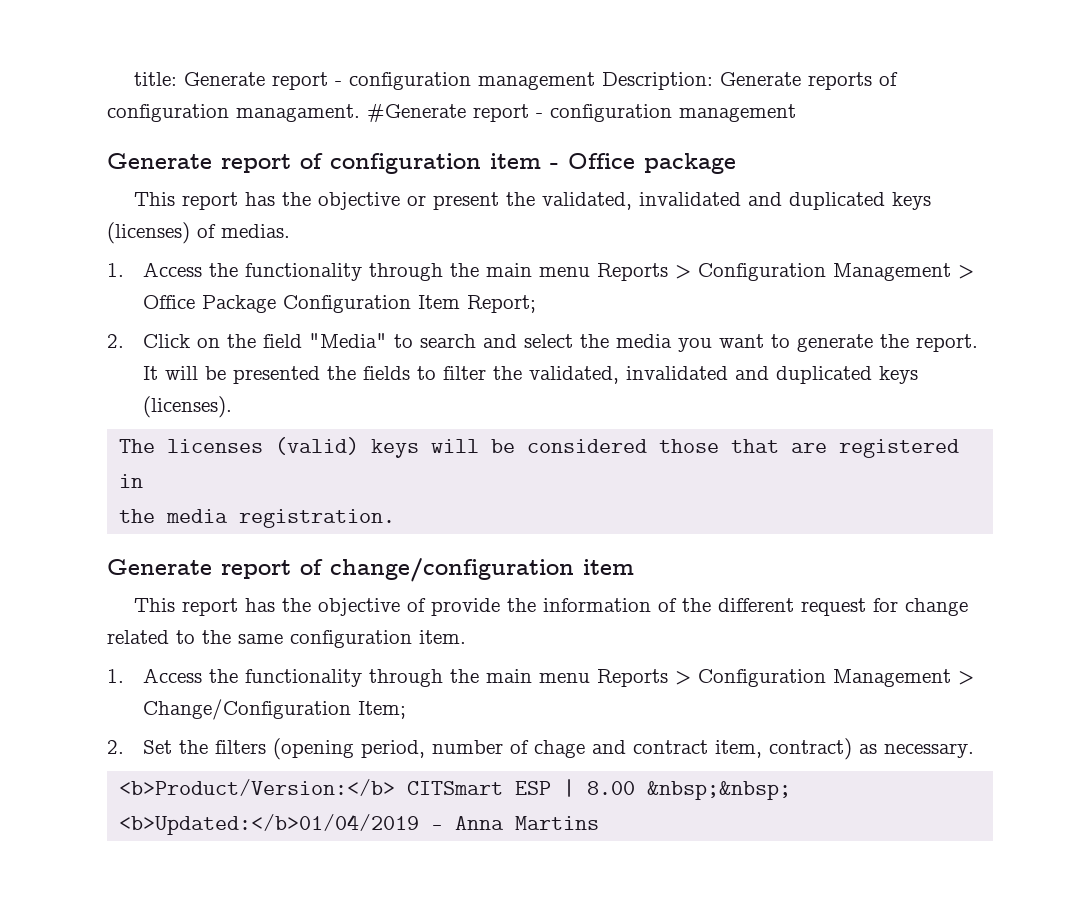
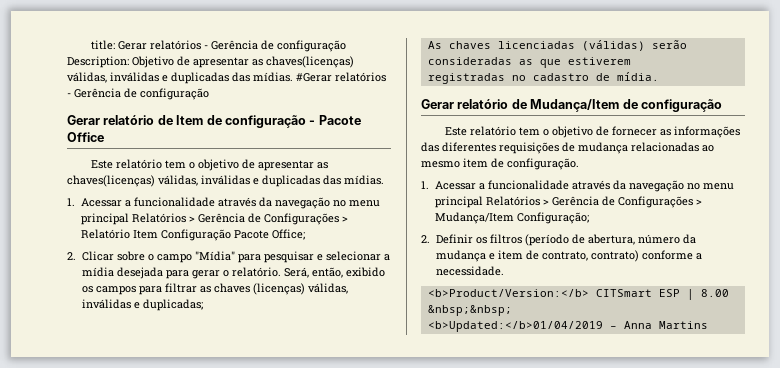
- title: Generate report - configuration management Description: Generate reports of configuration managament. #Generate report - configuration management
- Generate report of configuration item - Office package
- This report has the objective or present the validated, invalidated and duplicated keys (licenses) of medias.
- 1. Access the functionality through the main menu Reports > Configuration Management > Office Package Configuration Item Report;
- 2. Click on the field "Media" to search and select the media you want to generate the report. It will be presented the fields to filter the validated, invalidated and duplicated keys (licenses).
- The licenses (valid) keys will be considered those that are registered in
- the media registration.
- Generate report of change/configuration item
- This report has the objective of provide the information of the different request for change related to the same configuration item.
- 1. Access the functionality through the main menu Reports > Configuration Management > Change/Configuration Item;
- 2. Set the filters (opening period, number of chage and contract item, contract) as necessary.
+ title: Gerar relatórios - Gerência de configuração Description: Objetivo de apresentar as chaves(licenças) válidas, inválidas e duplicadas das mídias. #Gerar relatórios - Gerência de configuração
+ Gerar relatório de Item de configuração - Pacote Office
+ Este relatório tem o objetivo de apresentar as chaves(licenças) válidas, inválidas e duplicadas das mídias.
+ 1. Acessar a funcionalidade através da navegação no menu principal Relatórios > Gerência de Configurações > Relatório Item Configuração Pacote Office;
+ 2. Clicar sobre o campo "Mídia" para pesquisar e selecionar a mídia desejada para gerar o relatório. Será, então, exibido os campos para filtrar as chaves (licenças) válidas, inválidas e duplicadas;
+ As chaves licenciadas (válidas) serão consideradas as que estiverem
+ registradas no cadastro de mídia.
+ Gerar relatório de Mudança/Item de configuração
+ Este relatório tem o objetivo de fornecer as informações das diferentes requisições de mudança relacionadas ao mesmo item de configuração.
+ 1. Acessar a funcionalidade através da navegação no menu principal Relatórios > Gerência de Configurações > Mudança/Item Configuração;
+ 2. Definir os filtros (período de abertura, número da mudança e item de contrato, contrato) conforme a necessidade.

